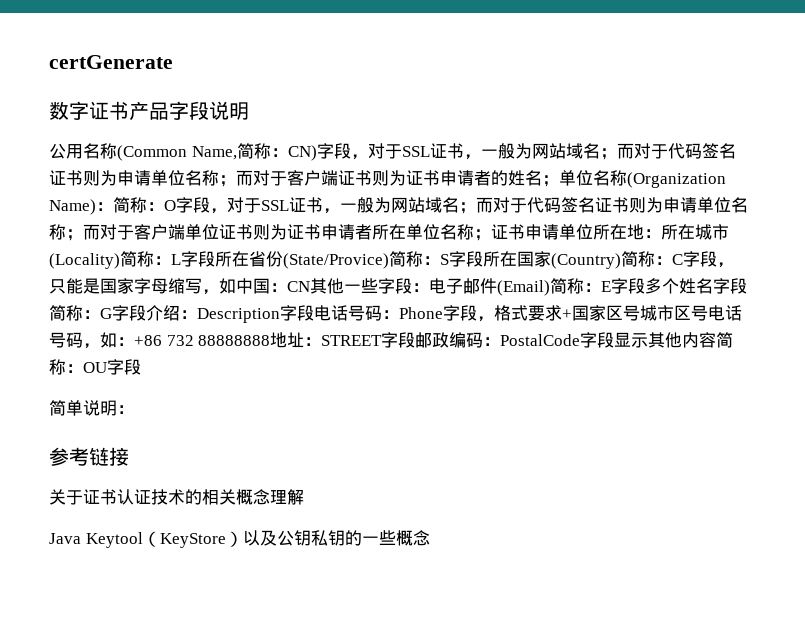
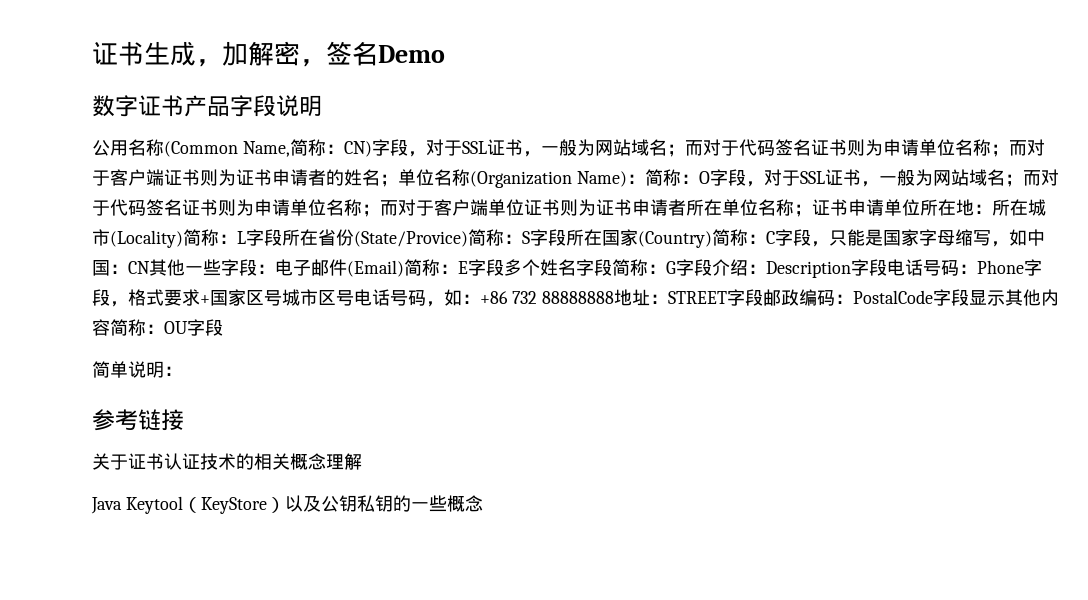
- certGenerate
+ 证书生成，加解密，签名Demo

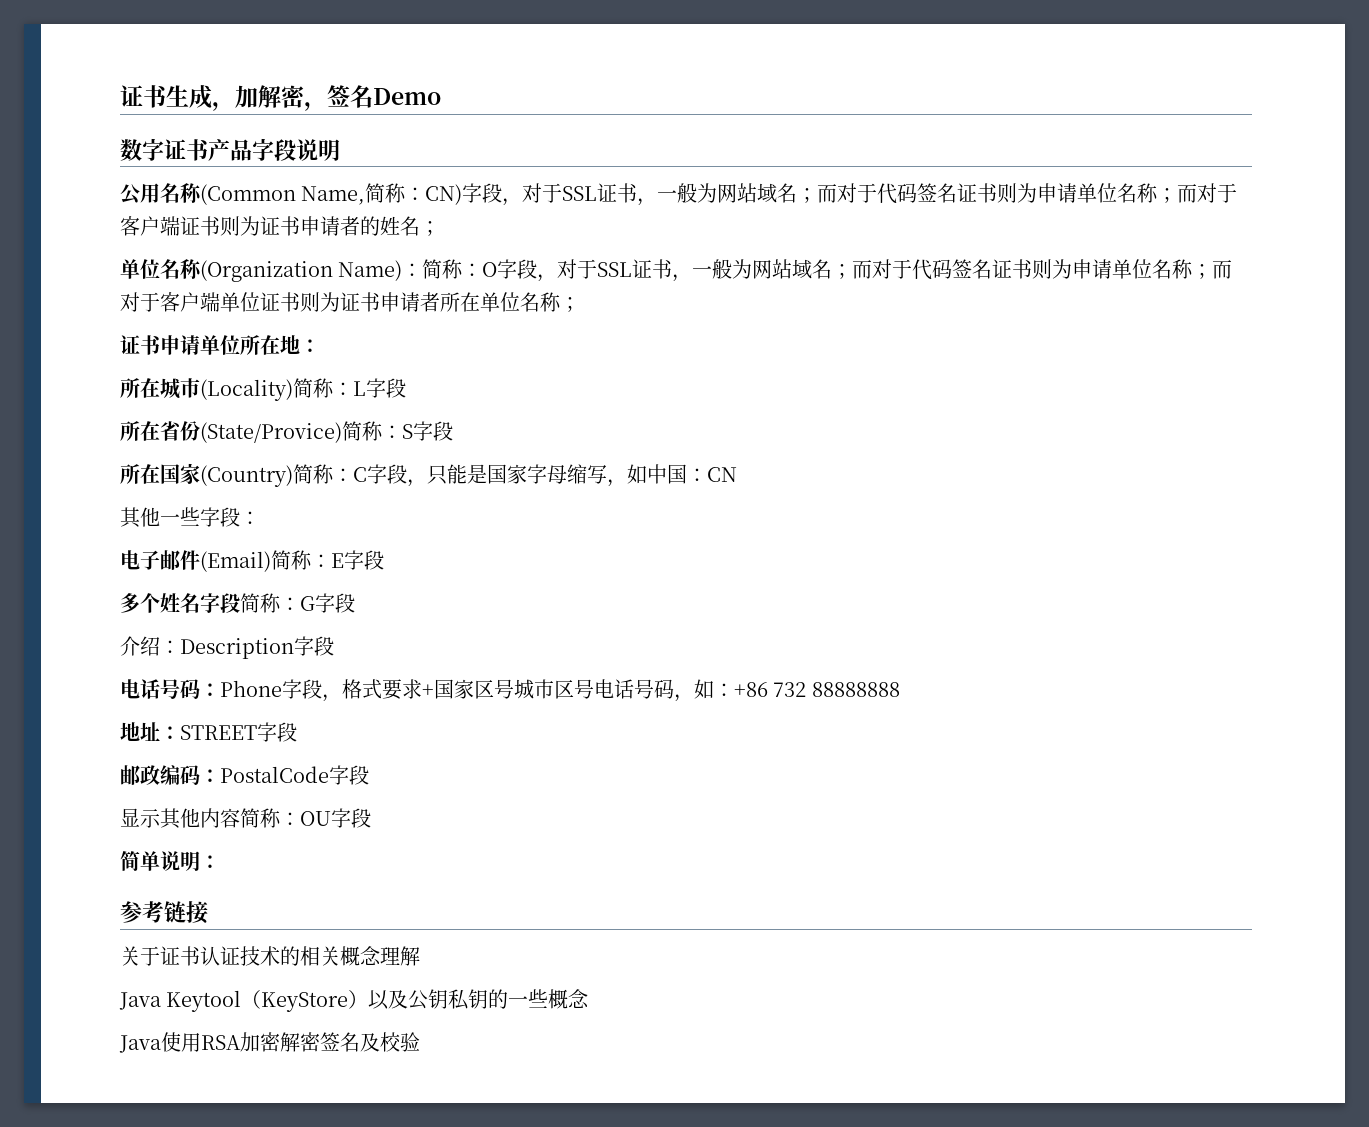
- 而对于客户端证书则为证书申请者的姓名；单位名称(Organization Name)：
+ 而对于客户端证书则为证书申请者的姓名；
+ 单位名称(Organization Name)：
- 而对于客户端单位证书则为证书申请者所在单位名称；证书申请单位所在地：所在城市(Locality)简称：
+ 而对于客户端单位证书则为证书申请者所在单位名称；
+ 证书申请单位所在地：
+ 所在城市(Locality)简称：
- L字段所在省份(State/Provice)简称：
+ L字段
+ 所在省份(State/Provice)简称：
- S字段所在国家(Country)简称：
+ S字段
+ 所在国家(Country)简称：
- CN其他一些字段：电子邮件(Email)简称：
+ CN
+ 其他一些字段：
+ 电子邮件(Email)简称：
- E字段多个姓名字段简称：
+ E字段
+ 多个姓名字段简称：
- G字段介绍：
+ G字段
+ 介绍：
- Description字段电话号码：
+ Description字段
+ 电话号码：
- +86 732 88888888地址：
+ +86 732 88888888
+ 地址：
- STREET字段邮政编码：
+ STREET字段
+ 邮政编码：
- PostalCode字段显示其他内容简称：
+ PostalCode字段
+ 显示其他内容简称：
+ Java使用RSA加密解密签名及校验

